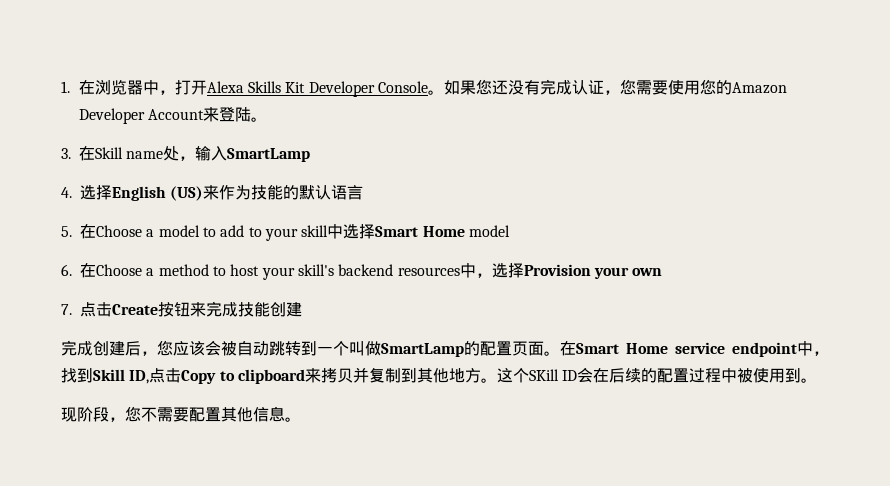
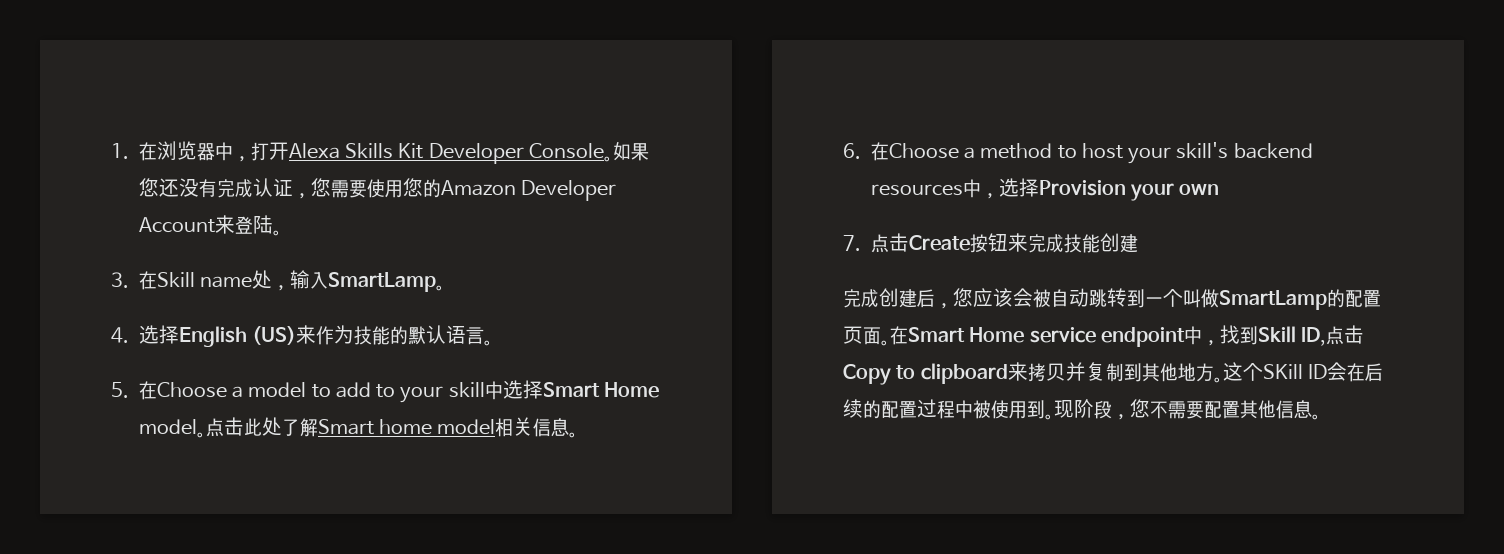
- 3.在Skill name处，输入SmartLamp
+ 3.在Skill name处，输入SmartLamp。
- 4.选择English (US)来作为技能的默认语言
+ 4.选择English (US)来作为技能的默认语言。
- 5.在Choose a model to add to your skill中选择Smart Home model
+ 5.在Choose a model to add to your skill中选择Smart Home model。点击此处了解Smart home model相关信息。
- 这个SKill ID会在后续的配置过程中被使用到。
- 现阶段，您不需要配置其他信息。
+ 这个SKill ID会在后续的配置过程中被使用到。现阶段，您不需要配置其他信息。

